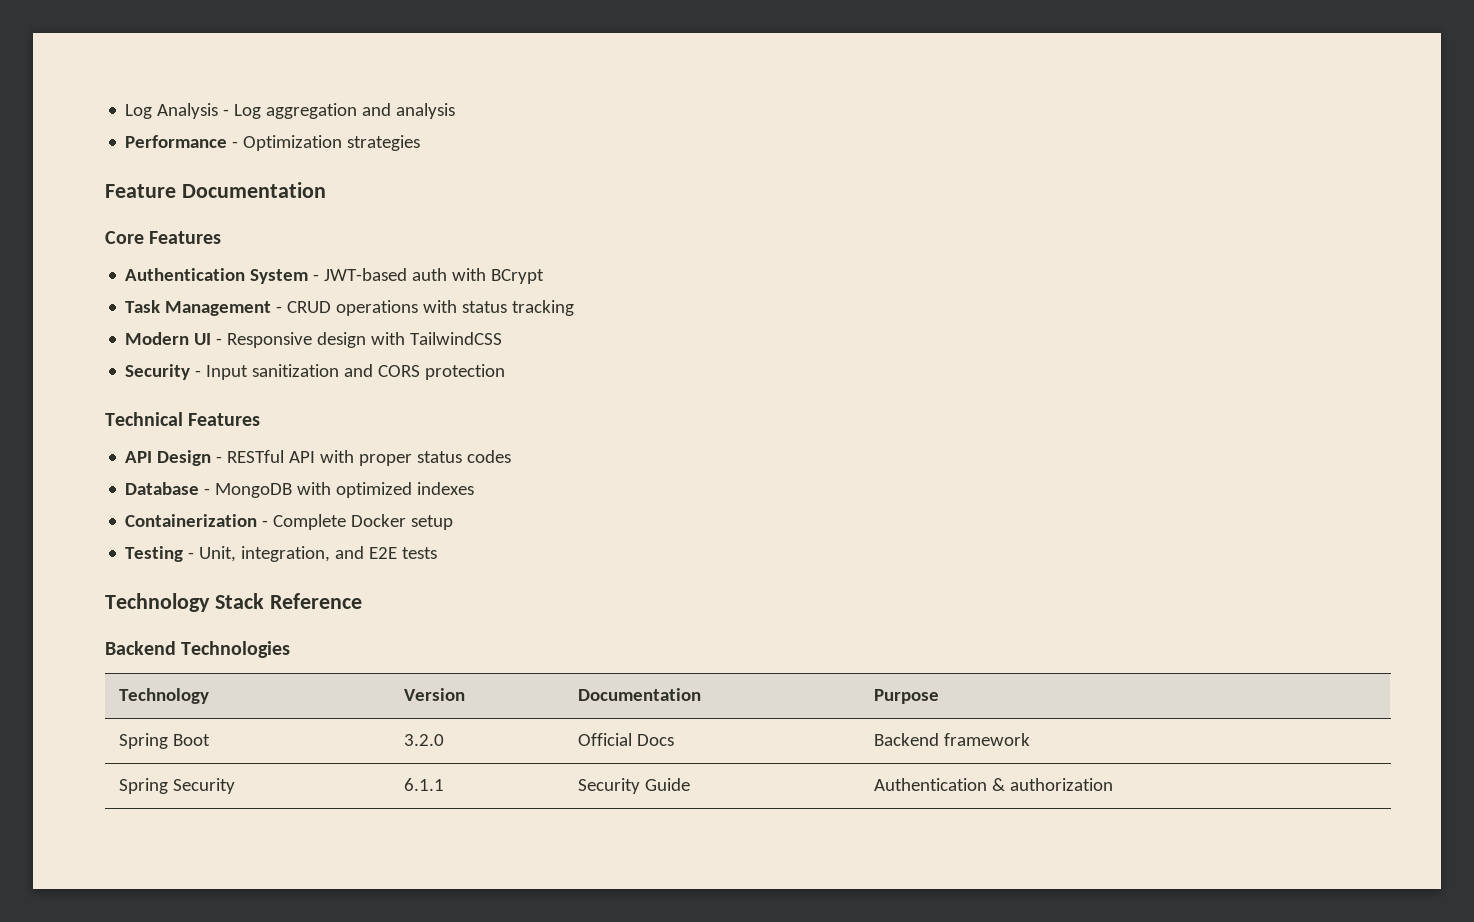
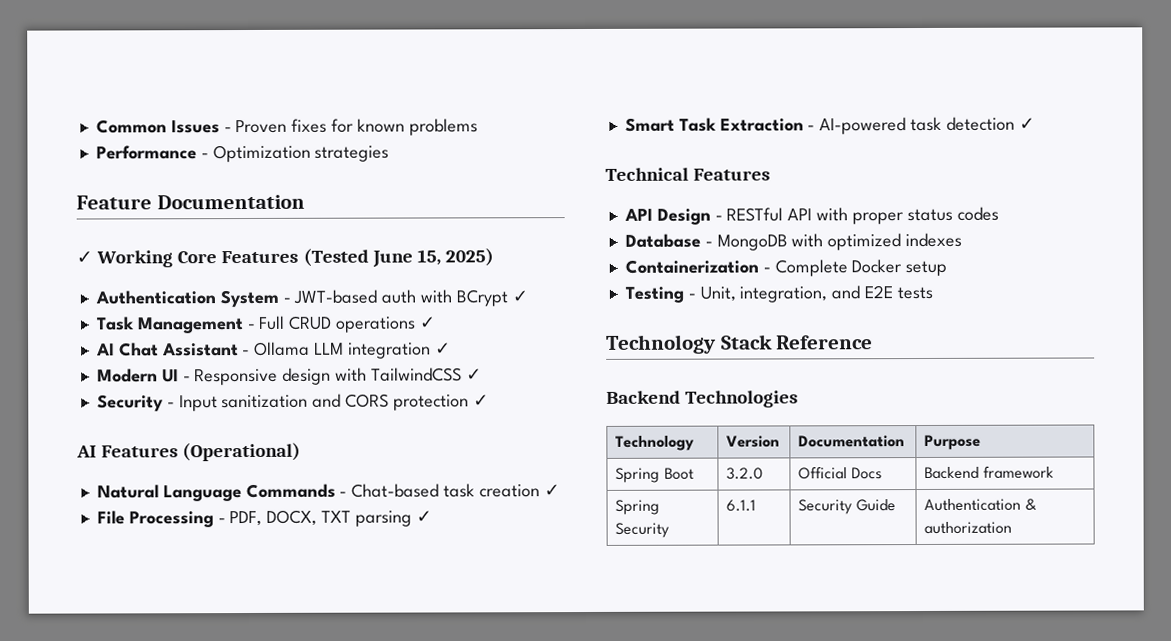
- Log Analysis - Log aggregation and analysis
+ Common Issues - Proven fixes for known problems
- Core Features
+ ✓ Working Core Features (Tested June 15, 2025)
- Authentication System - JWT-based auth with BCrypt
+ Authentication System - JWT-based auth with BCrypt ✓
- Task Management - CRUD operations with status tracking
+ Task Management - Full CRUD operations ✓
+ AI Chat Assistant - Ollama LLM integration ✓
- Modern UI - Responsive design with TailwindCSS
+ Modern UI - Responsive design with TailwindCSS ✓
- Security - Input sanitization and CORS protection
+ Security - Input sanitization and CORS protection ✓
+ AI Features (Operational)
+ Natural Language Commands - Chat-based task creation ✓
+ File Processing - PDF, DOCX, TXT parsing ✓
+ Smart Task Extraction - AI-powered task detection ✓

